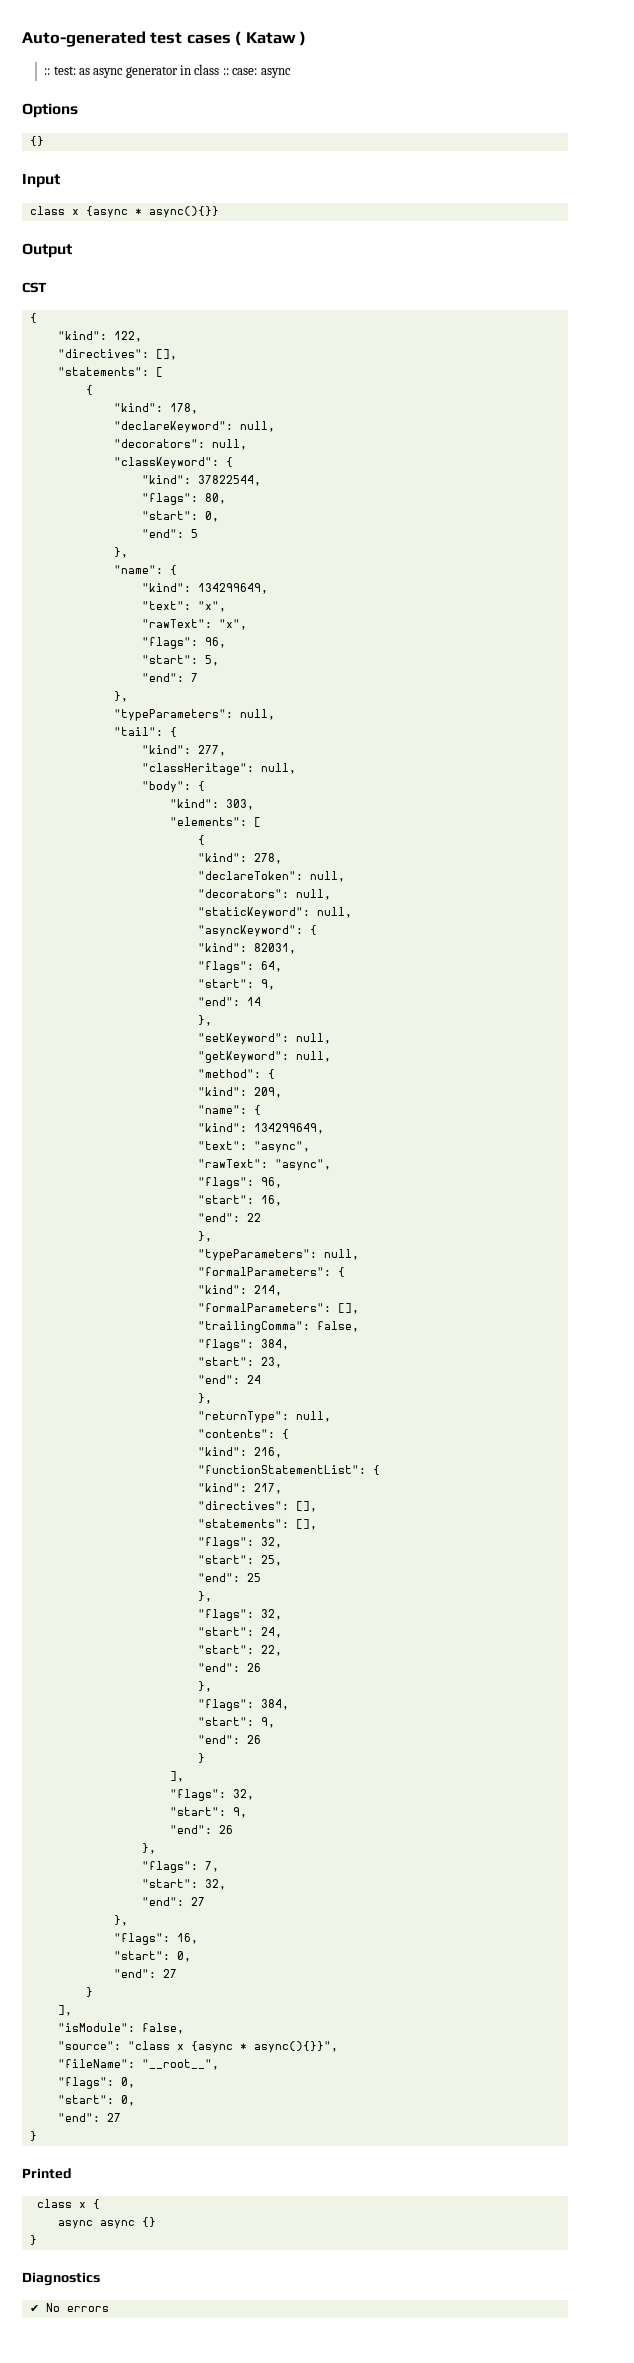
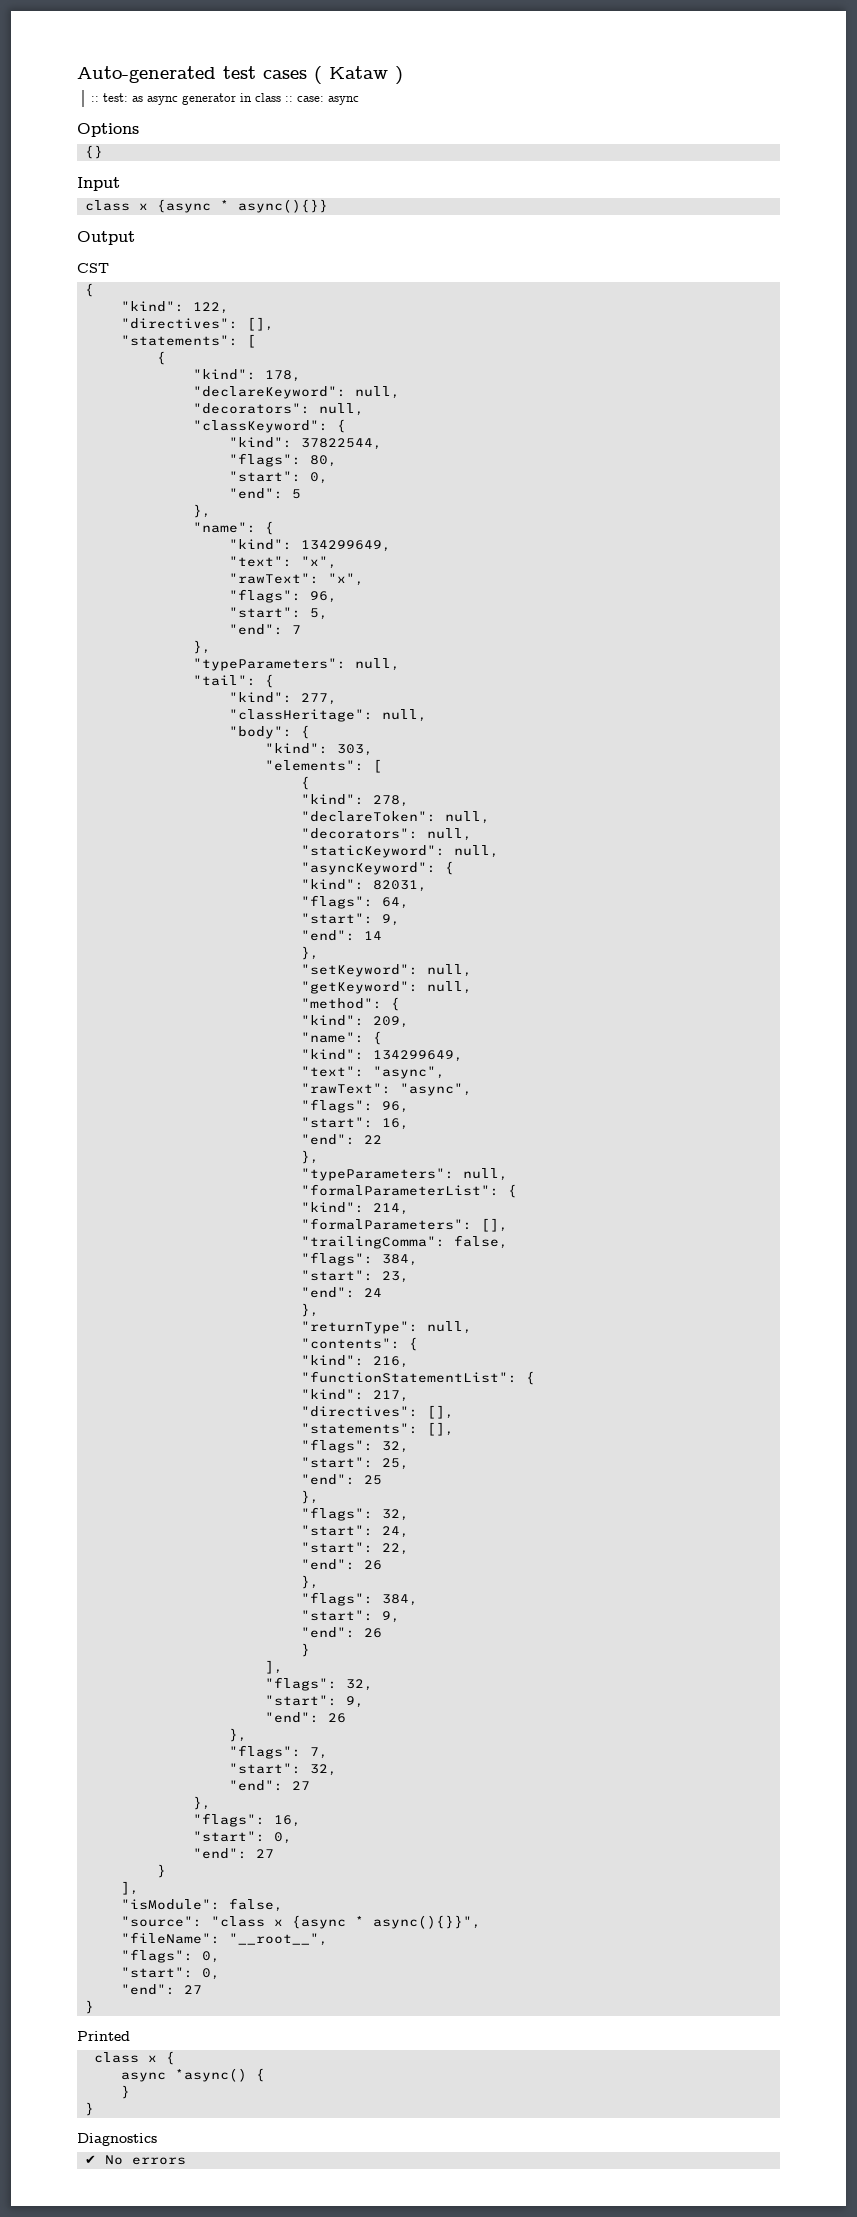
- "formalParameters": {
+ "formalParameterList": {
- async async {}
+ async *async() {
+ }

